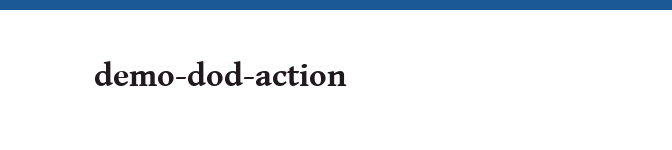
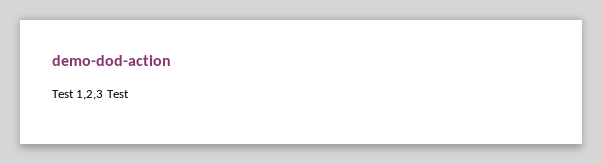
+ Test 1,2,3 Test

